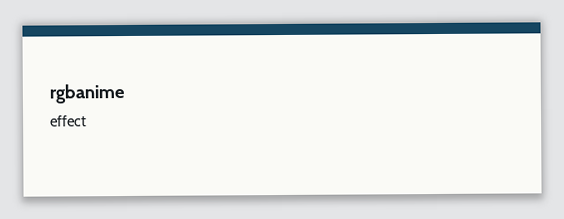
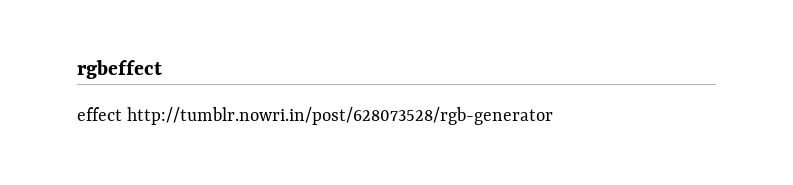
- rgbanime
+ rgbeffect
- effect
+ effect http://tumblr.nowri.in/post/628073528/rgb-generator

